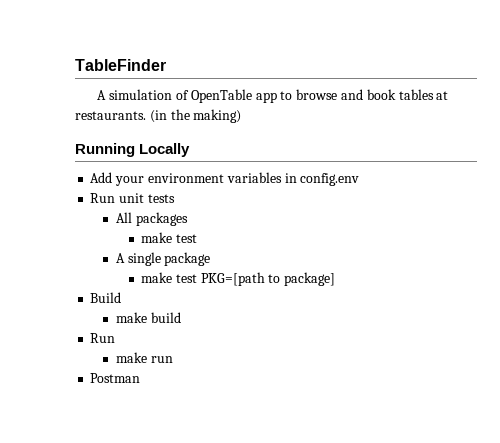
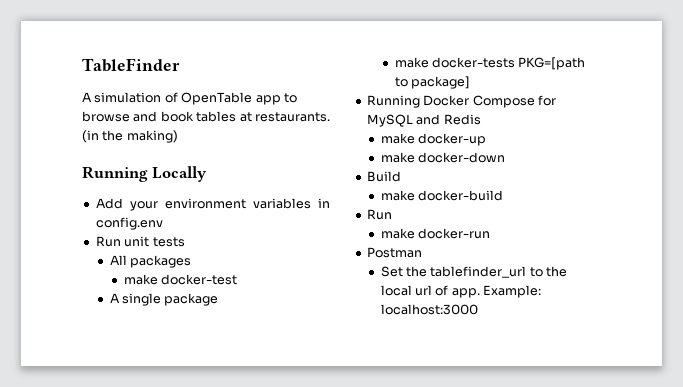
  All packages
- make test
+ make docker-test
- make test PKG=[path to package]
+ make docker-tests PKG=[path to package]
+ Running Docker Compose for MySQL and Redis
+ make docker-up
+ make docker-down
- make build
+ make docker-build
- make run
+ make docker-run
+ Set the tablefinder_url to the local url of app. Example: localhost:3000

